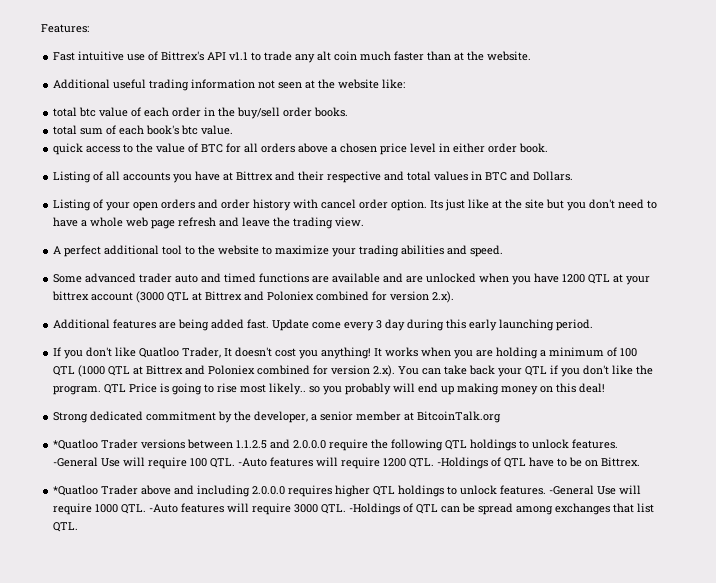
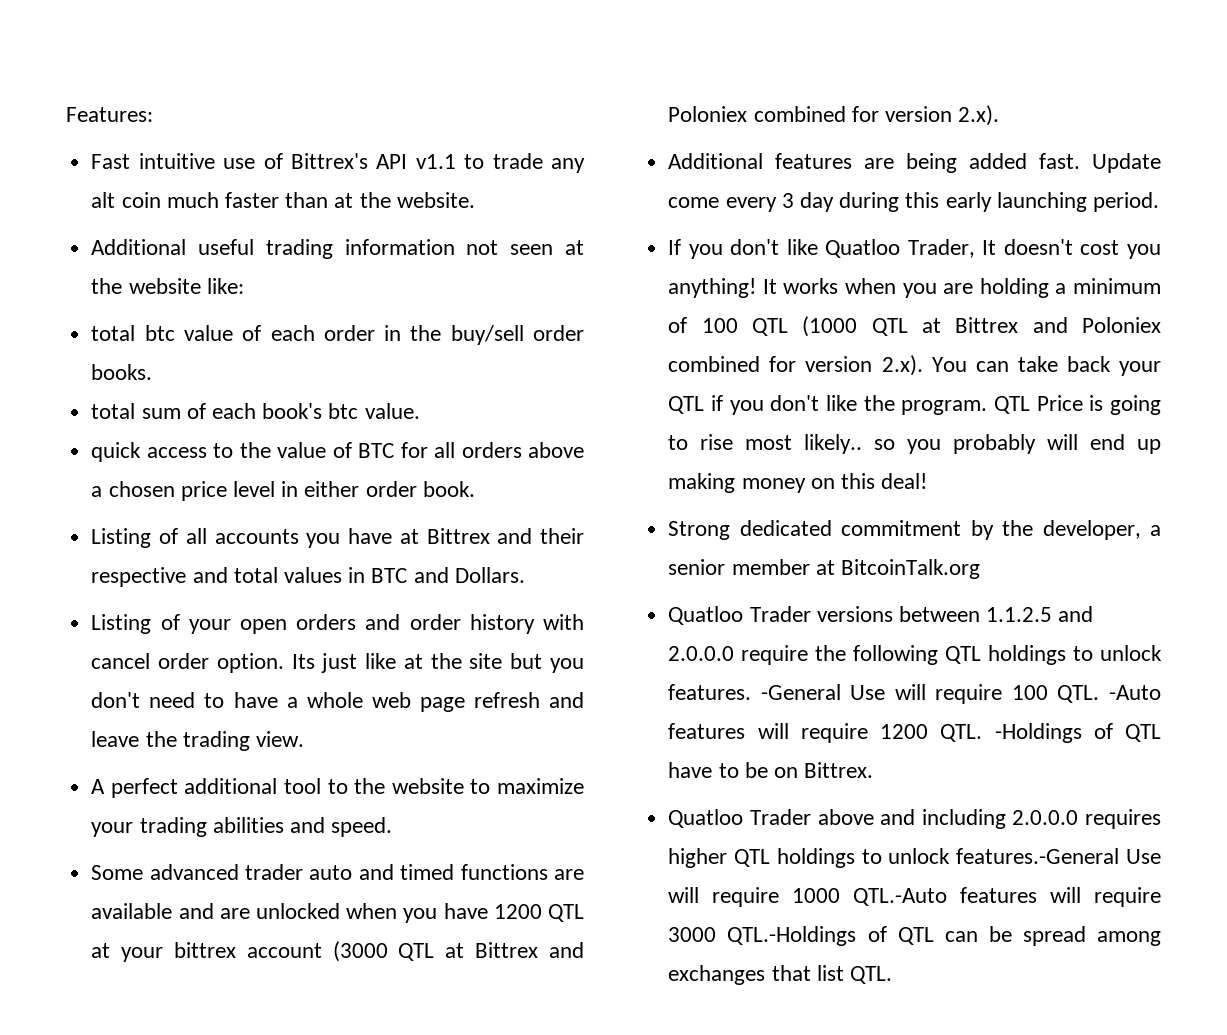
- *Quatloo Trader versions between 1.1.2.5 and 2.0.0.0 require the following QTL holdings to unlock features.
+ Quatloo Trader versions between 1.1.2.5 and 2.0.0.0 require the following QTL holdings to unlock features.
- *Quatloo Trader above and including 2.0.0.0 requires higher QTL holdings to unlock features. -General Use will require 1000 QTL. -Auto features will require 3000 QTL. -Holdings of QTL can be spread among exchanges that list QTL.
+ Quatloo Trader above and including 2.0.0.0 requires higher QTL holdings to unlock features.-General Use will require 1000 QTL.-Auto features will require 3000 QTL.-Holdings of QTL can be spread among exchanges that list QTL.

